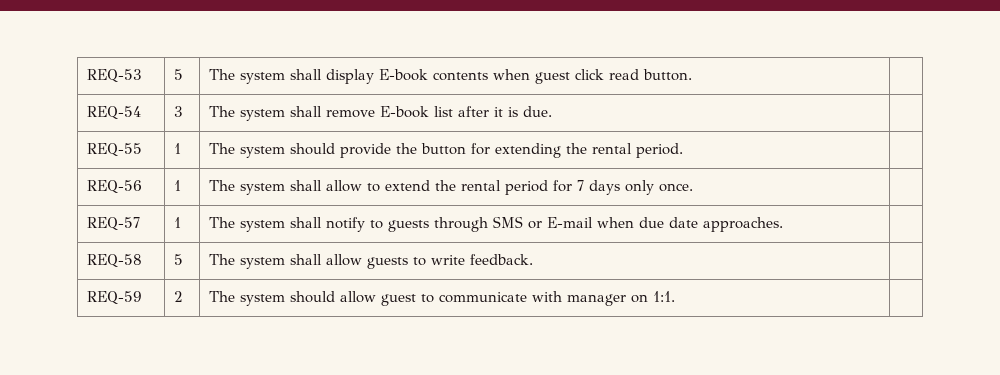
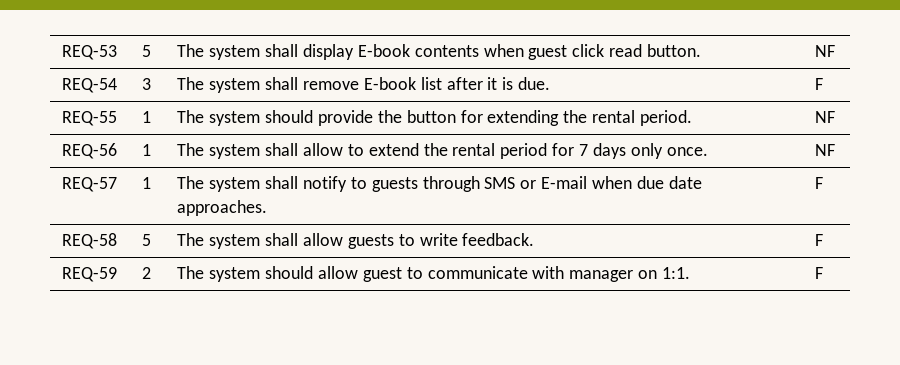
- REQ-53 | 5 | The system shall display E-book contents when guest click read button. |
+ REQ-53 | 5 | The system shall display E-book contents when guest click read button. | NF
- REQ-54 | 3 | The system shall remove E-book list after it is due. |
+ REQ-54 | 3 | The system shall remove E-book list after it is due. | F
- REQ-55 | 1 | The system should provide the button for extending the rental period. |
+ REQ-55 | 1 | The system should provide the button for extending the rental period. | NF
- REQ-56 | 1 | The system shall allow to extend the rental period for 7 days only once. |
+ REQ-56 | 1 | The system shall allow to extend the rental period for 7 days only once. | NF
- REQ-57 | 1 | The system shall notify to guests through SMS or E-mail when due date approaches. |
+ REQ-57 | 1 | The system shall notify to guests through SMS or E-mail when due date approaches. | F
- REQ-58 | 5 | The system shall allow guests to write feedback. |
+ REQ-58 | 5 | The system shall allow guests to write feedback. | F
- REQ-59 | 2 | The system should allow guest to communicate with manager on 1:1. |
+ REQ-59 | 2 | The system should allow guest to communicate with manager on 1:1. | F

